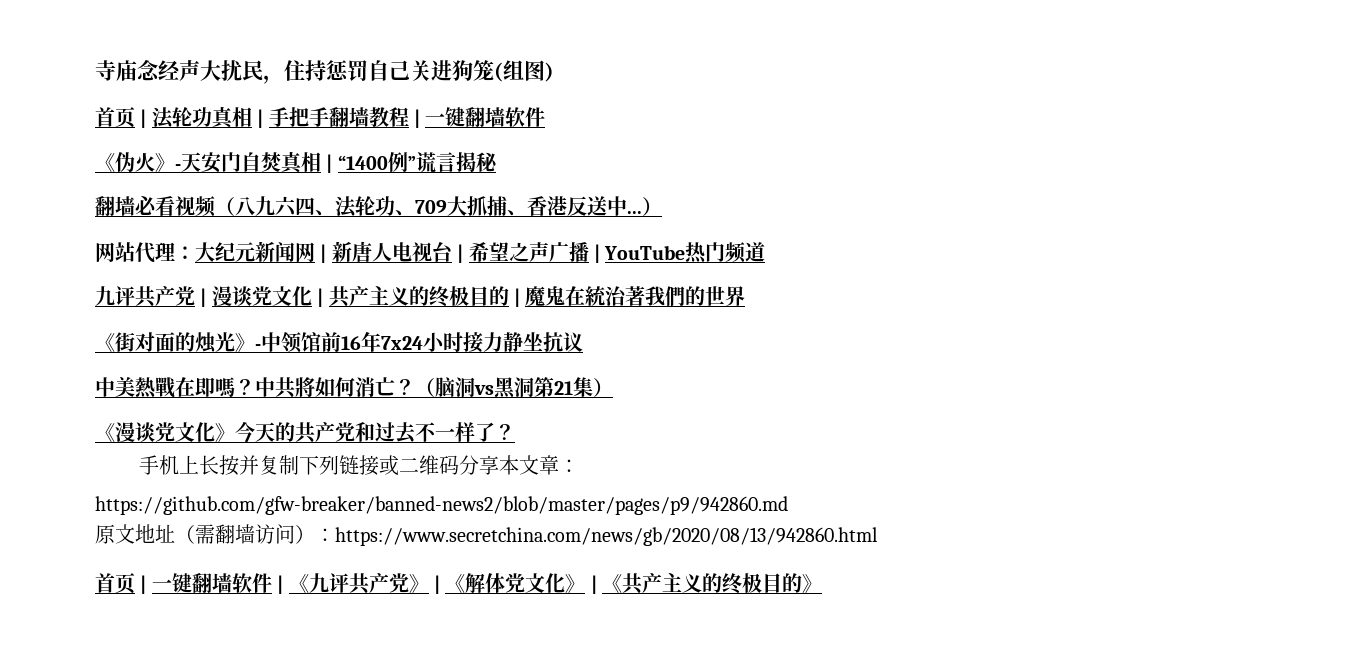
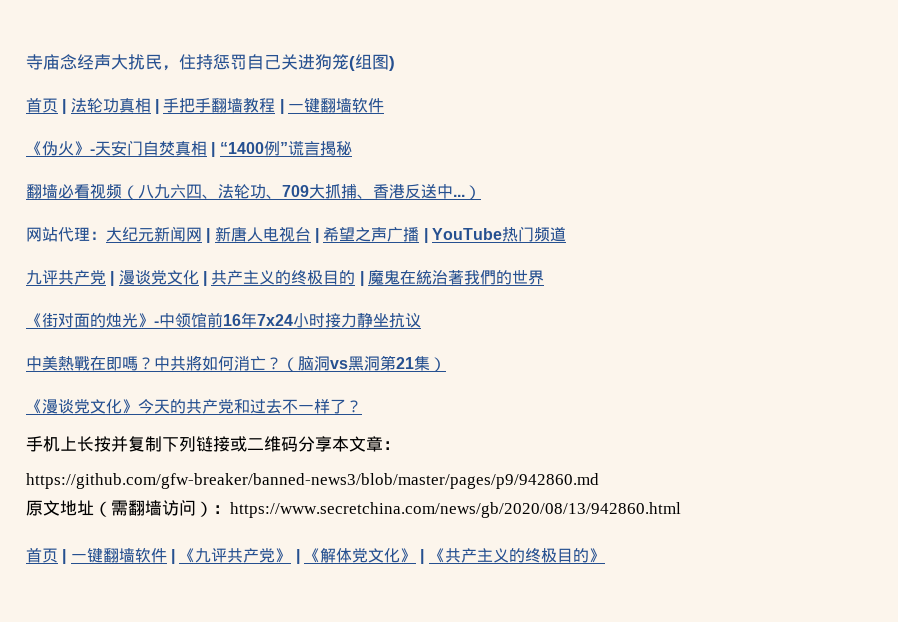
- https://github.com/gfw-breaker/banned-news2/blob/master/pages/p9/942860.md
+ https://github.com/gfw-breaker/banned-news3/blob/master/pages/p9/942860.md

